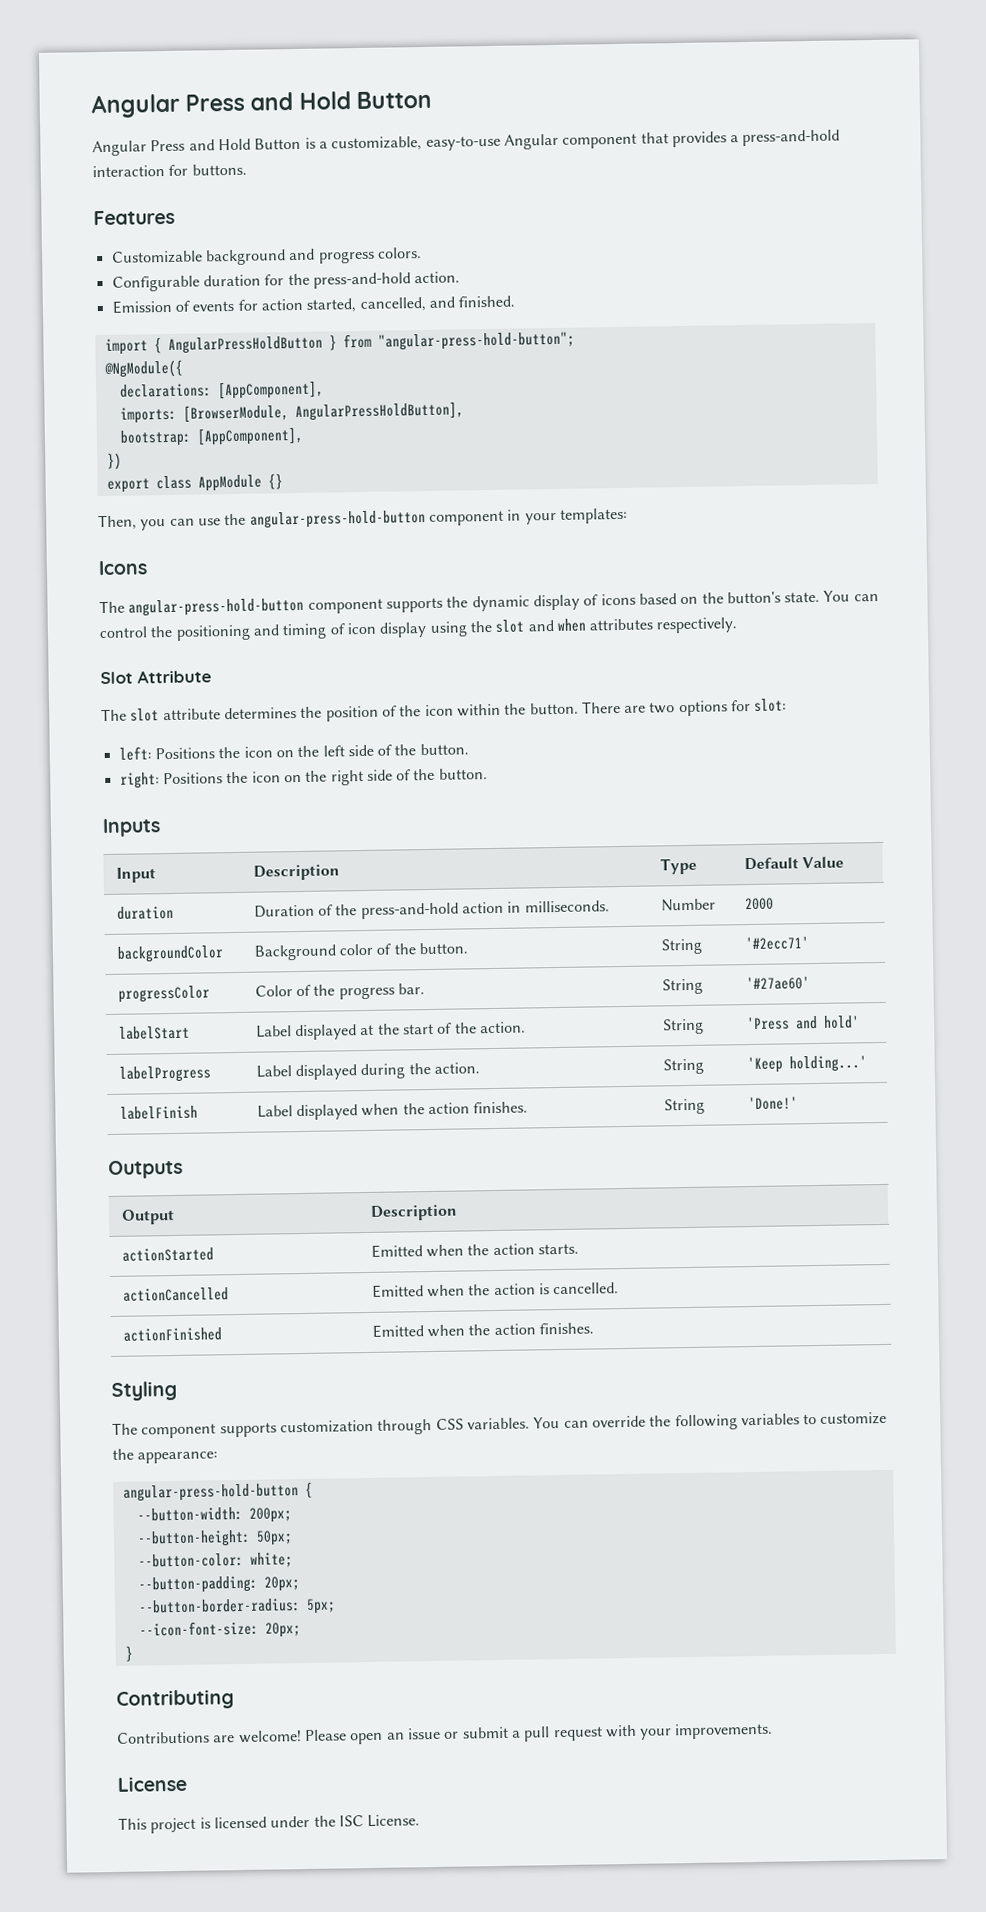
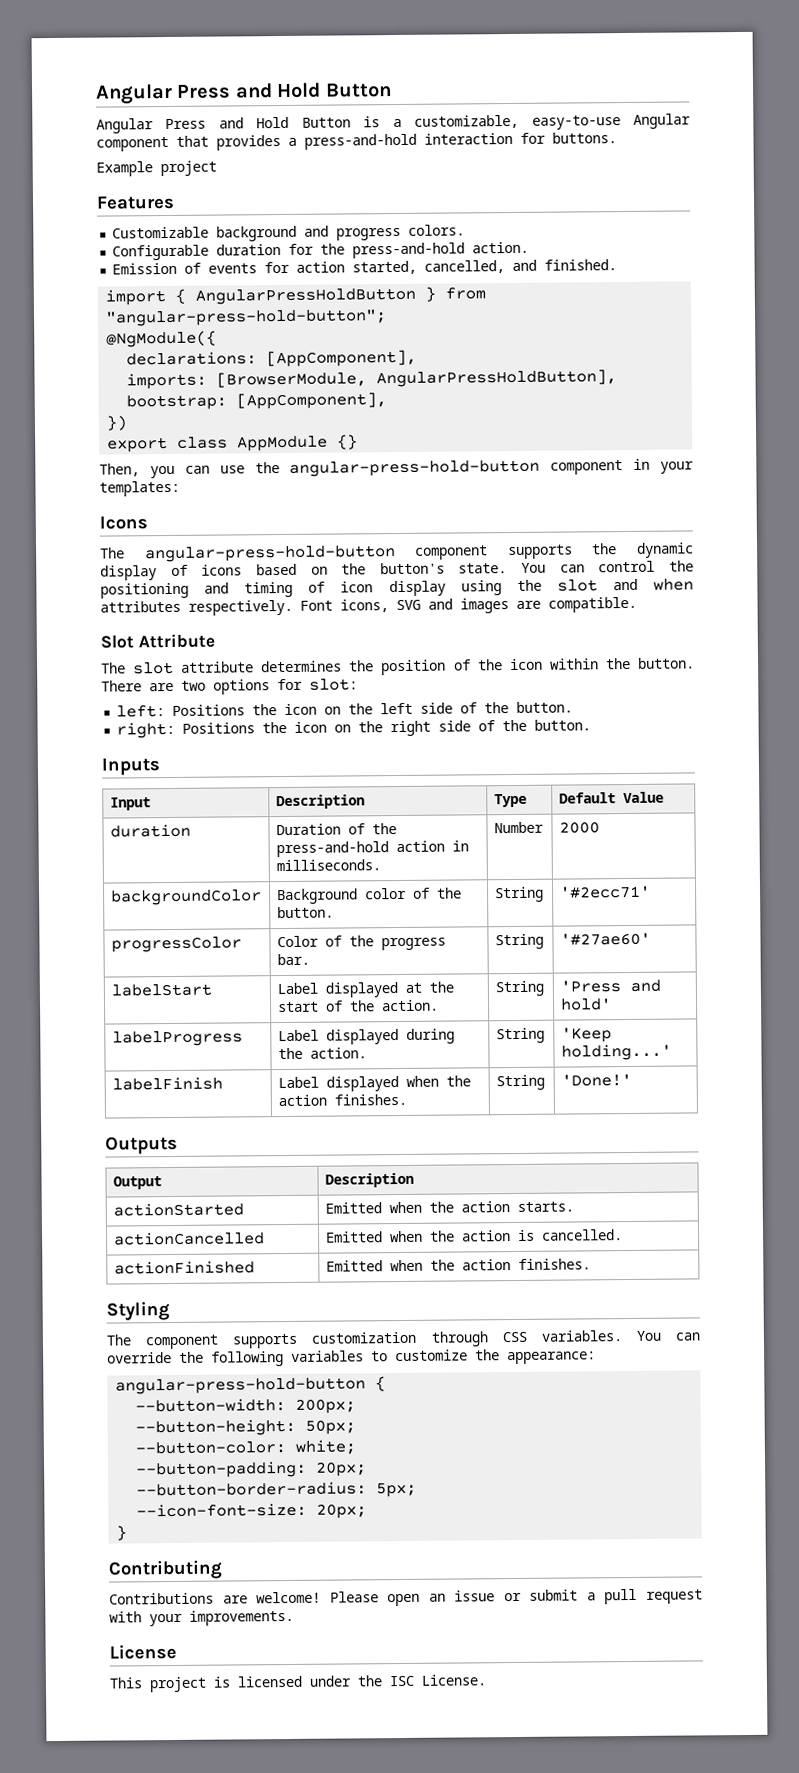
+ Example project
+ Font icons, SVG and images are compatible.

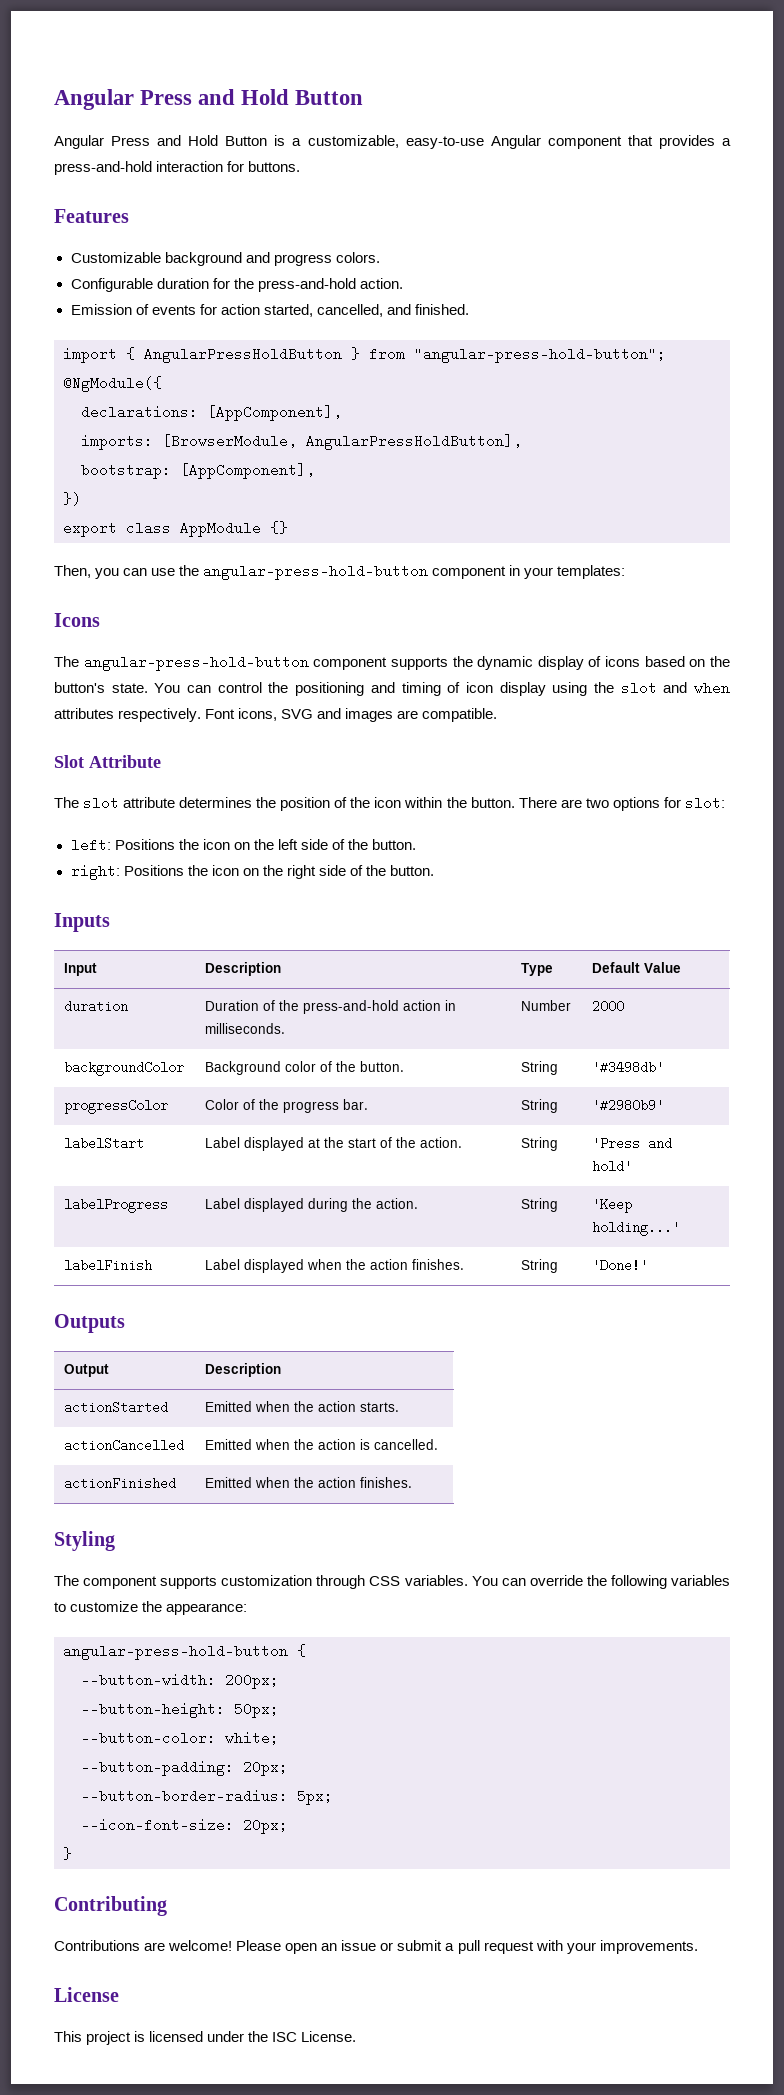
- Example project
- backgroundColor | Background color of the button. | String | '#2ecc71'
+ backgroundColor | Background color of the button. | String | '#3498db'
- progressColor | Color of the progress bar. | String | '#27ae60'
+ progressColor | Color of the progress bar. | String | '#2980b9'

